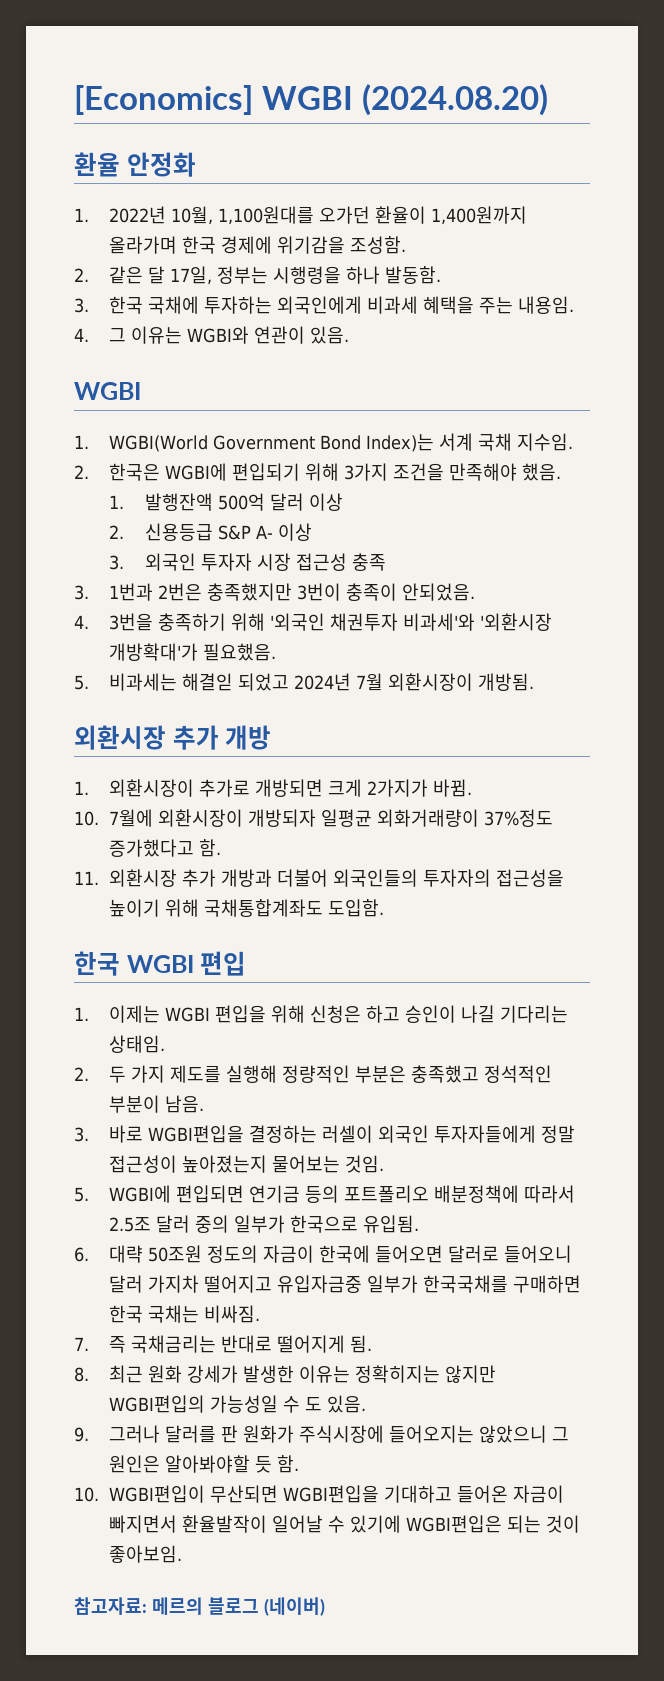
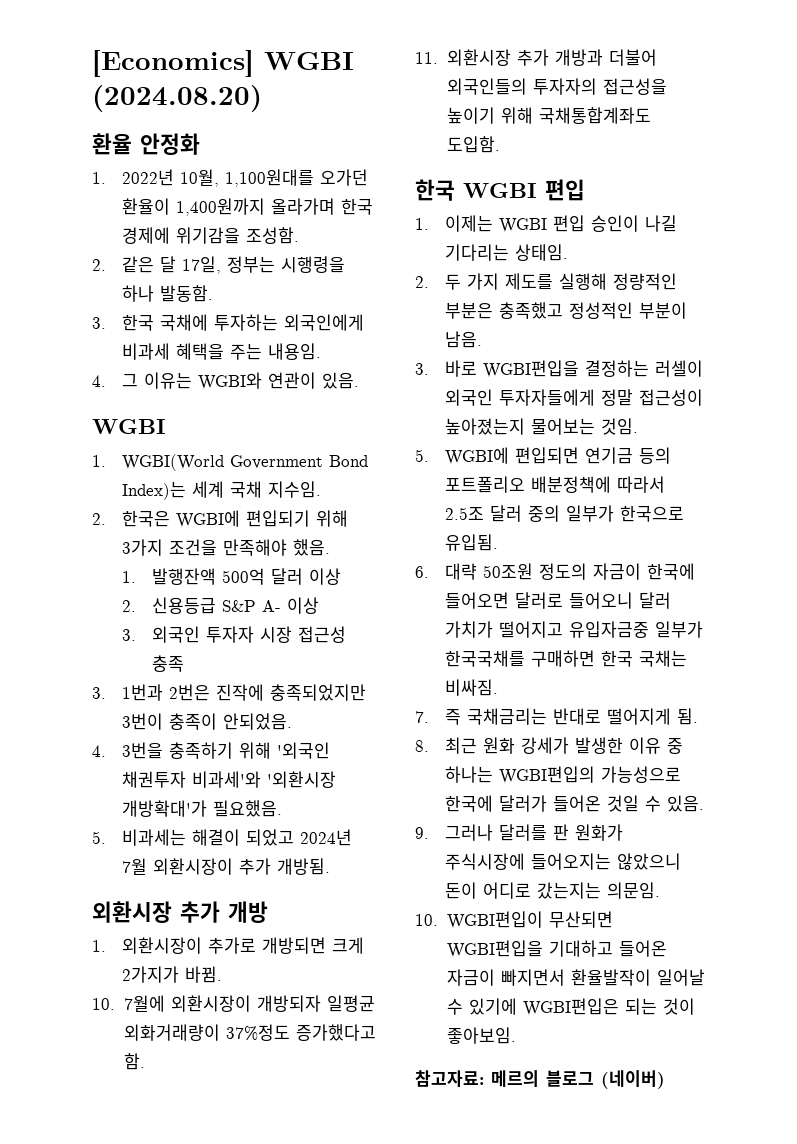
- 1. WGBI(World Government Bond Index)는 서계 국채 지수임.
+ 1. WGBI(World Government Bond Index)는 세계 국채 지수임.
- 3. 1번과 2번은 충족했지만 3번이 충족이 안되었음.
+ 3. 1번과 2번은 진작에 충족되었지만 3번이 충족이 안되었음.
- 5. 비과세는 해결읻 되었고 2024년 7월 외환시장이 개방됨.
+ 5. 비과세는 해결이 되었고 2024년 7월 외환시장이 추가 개방됨.
- 1. 이제는 WGBI 편입을 위해 신청은 하고 승인이 나길 기다리는 상태임.
+ 1. 이제는 WGBI 편입 승인이 나길 기다리는 상태임.
- 2. 두 가지 제도를 실행해 정량적인 부분은 충족했고 정석적인 부분이 남음.
+ 2. 두 가지 제도를 실행해 정량적인 부분은 충족했고 정성적인 부분이 남음.
- 6. 대략 50조원 정도의 자금이 한국에 들어오면 달러로 들어오니 달러 가지차 떨어지고 유입자금중 일부가 한국국채를 구매하면 한국 국채는 비싸짐.
+ 6. 대략 50조원 정도의 자금이 한국에 들어오면 달러로 들어오니 달러 가치가 떨어지고 유입자금중 일부가 한국국채를 구매하면 한국 국채는 비싸짐.
- 8. 최근 원화 강세가 발생한 이유는 정확히지는 않지만 WGBI편입의 가능성일 수 도 있음.
+ 8. 최근 원화 강세가 발생한 이유 중 하나는 WGBI편입의 가능성으로 한국에 달러가 들어온 것일 수 있음.
- 9. 그러나 달러를 판 원화가 주식시장에 들어오지는 않았으니 그 원인은 알아봐야할 듯 함.
+ 9. 그러나 달러를 판 원화가 주식시장에 들어오지는 않았으니 돈이 어디로 갔는지는 의문임.

